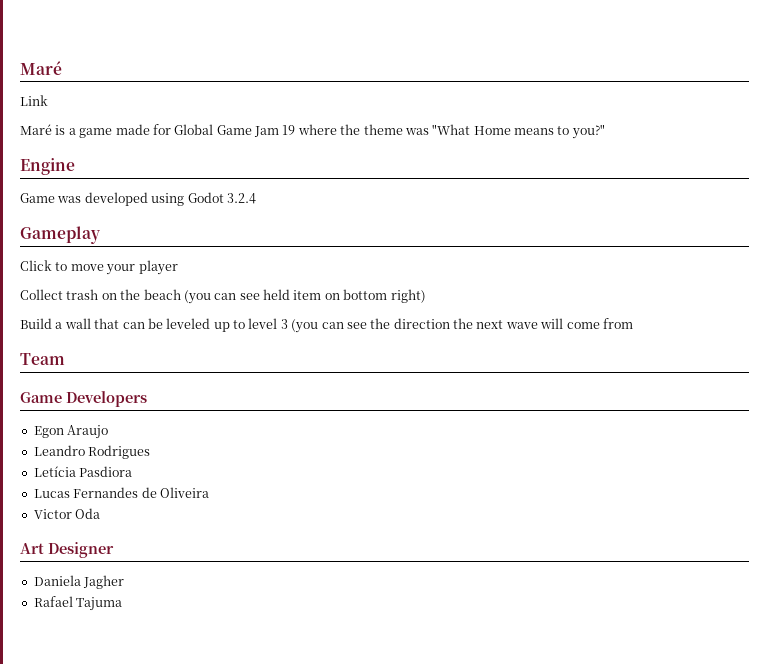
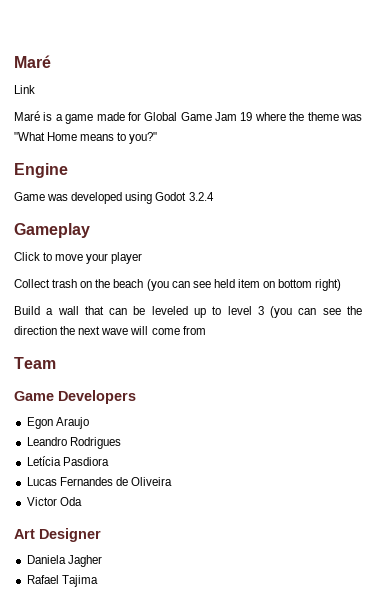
- Rafael Tajuma
+ Rafael Tajima

